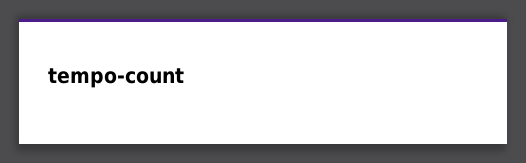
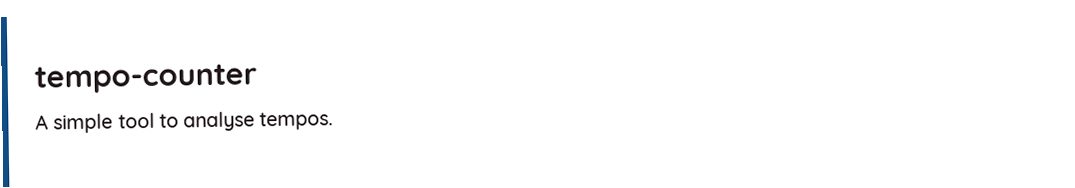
- tempo-count
+ tempo-counter
+ A simple tool to analyse tempos.

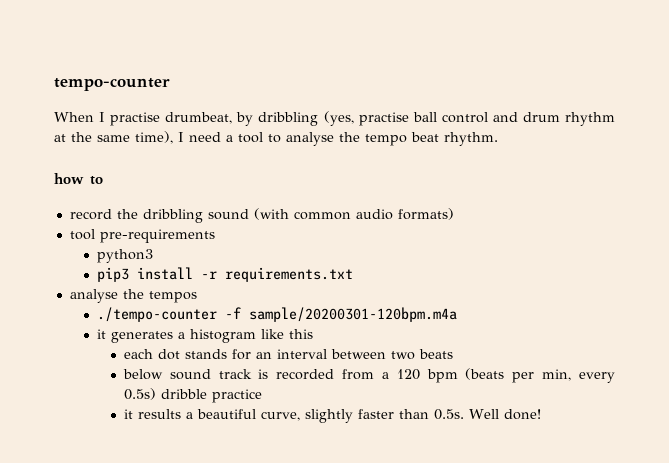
- A simple tool to analyse tempos.
+ When I practise drumbeat, by dribbling (yes, practise ball control and drum rhythm at the same time), I need a tool to analyse the tempo beat rhythm.
+ how to
+ record the dribbling sound (with common audio formats)
+ tool pre-requirements
+ python3
+ pip3 install -r requirements.txt
+ analyse the tempos
+ ./tempo-counter -f sample/20200301-120bpm.m4a
+ it generates a histogram like this
+ each dot stands for an interval between two beats
+ below sound track is recorded from a 120 bpm (beats per min, every 0.5s) dribble practice
+ it results a beautiful curve, slightly faster than 0.5s. Well done!

